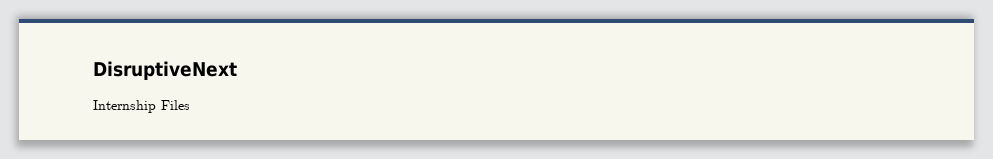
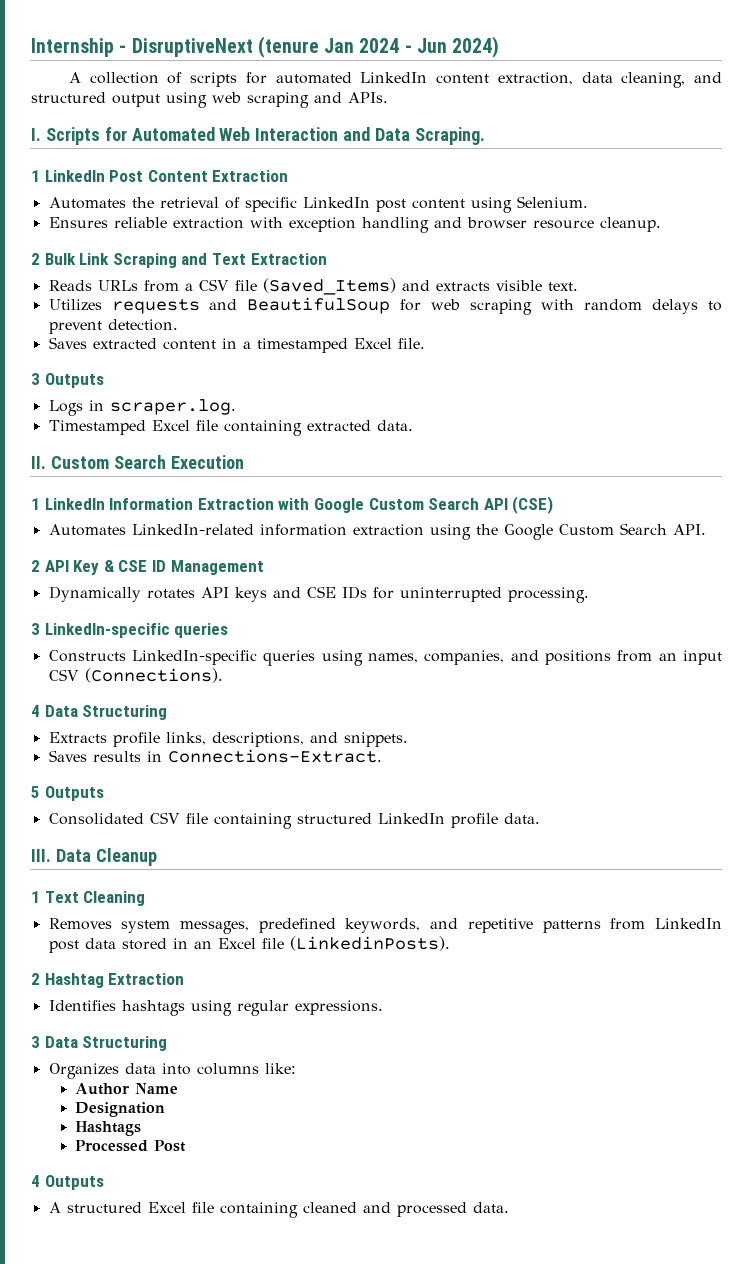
- DisruptiveNext
- Internship Files
+ Internship - DisruptiveNext (tenure Jan 2024 - Jun 2024)
+ A collection of scripts for automated LinkedIn content extraction, data cleaning, and structured output using web scraping and APIs.
+ I. Scripts for Automated Web Interaction and Data Scraping.
+ 1 LinkedIn Post Content Extraction
+ Automates the retrieval of specific LinkedIn post content using Selenium.
+ Ensures reliable extraction with exception handling and browser resource cleanup.
+ 2 Bulk Link Scraping and Text Extraction
+ Reads URLs from a CSV file (Saved_Items) and extracts visible text.
+ Utilizes requests and BeautifulSoup for web scraping with random delays to prevent detection.
+ Saves extracted content in a timestamped Excel file.
+ 3 Outputs
+ Logs in scraper.log.
+ Timestamped Excel file containing extracted data.
+ II. Custom Search Execution
+ 1 LinkedIn Information Extraction with Google Custom Search API (CSE)
+ Automates LinkedIn-related information extraction using the Google Custom Search API.
+ 2 API Key & CSE ID Management
+ Dynamically rotates API keys and CSE IDs for uninterrupted processing.
+ 3 LinkedIn-specific queries
+ Constructs LinkedIn-specific queries using names, companies, and positions from an input CSV (Connections).
+ 4 Data Structuring
+ Extracts profile links, descriptions, and snippets.
+ Saves results in Connections-Extract.
+ 5 Outputs
+ Consolidated CSV file containing structured LinkedIn profile data.
+ III. Data Cleanup
+ 1 Text Cleaning
+ Removes system messages, predefined keywords, and repetitive patterns from LinkedIn post data stored in an Excel file (LinkedinPosts).
+ 2 Hashtag Extraction
+ Identifies hashtags using regular expressions.
+ 3 Data Structuring
+ Organizes data into columns like:
+ Author Name
+ Designation
+ Hashtags
+ Processed Post
+ 4 Outputs
+ A structured Excel file containing cleaned and processed data.

